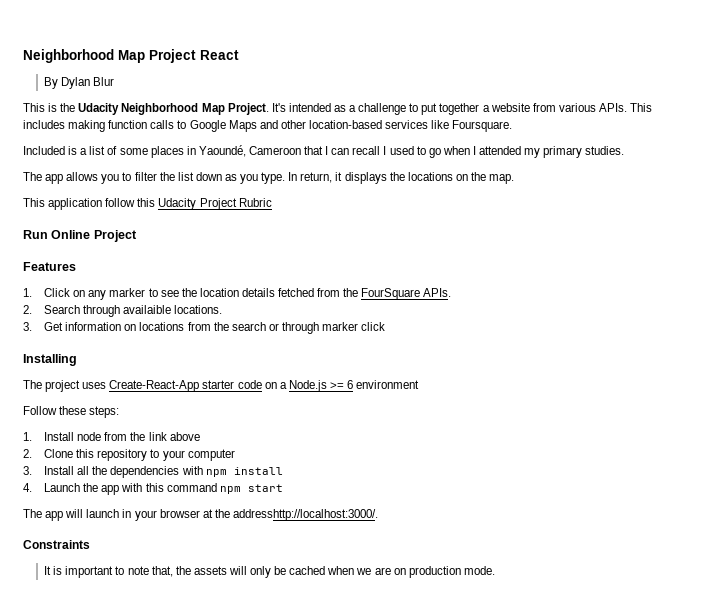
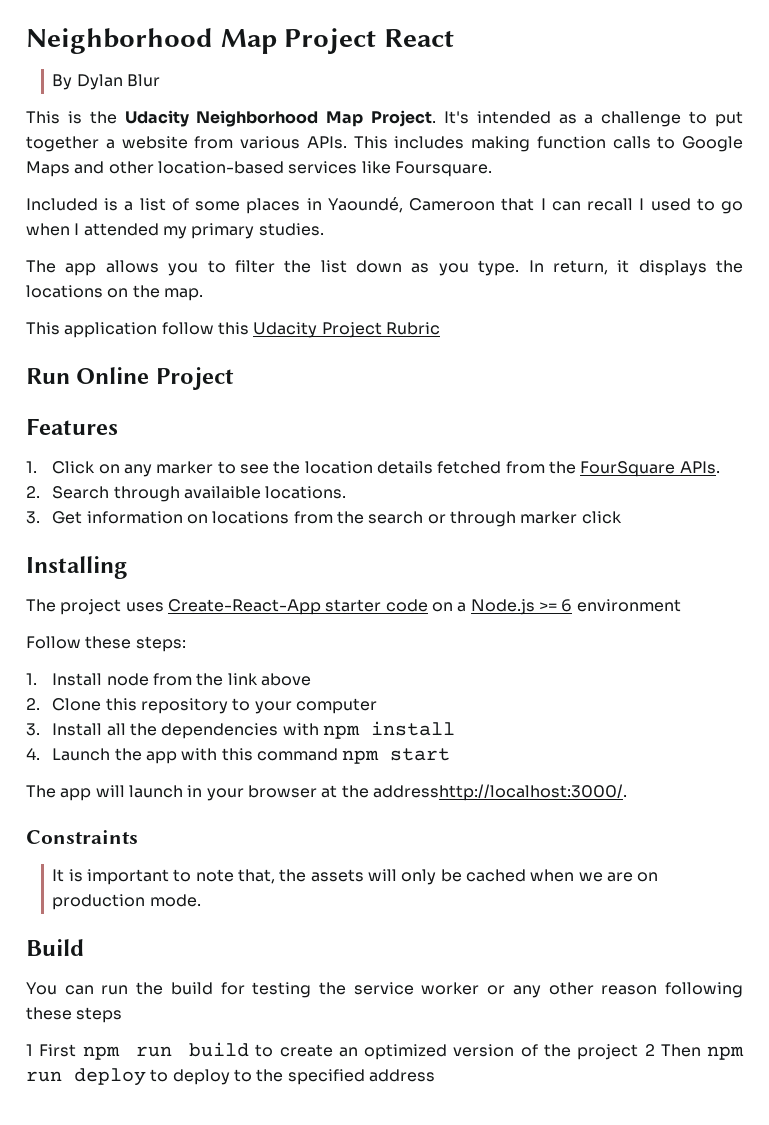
+ Build
+ You can run the build for testing the service worker or any other reason following these steps
+ 1 First npm run build to create an optimized version of the project 2 Then npm run deploy to deploy to the specified address

